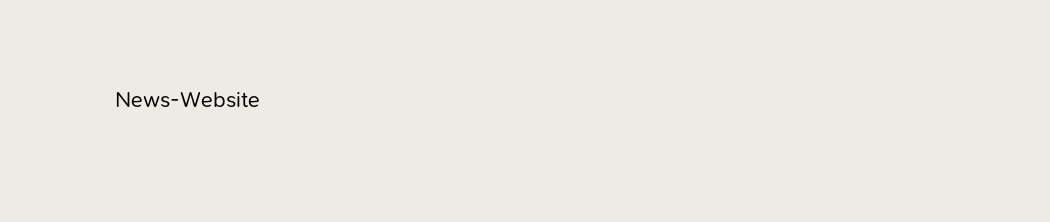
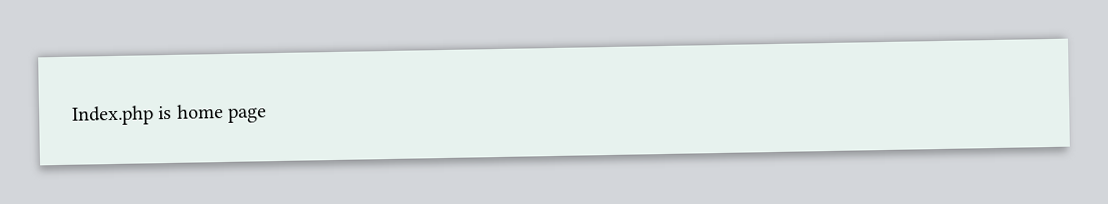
- News-Website
+ Index.php is home page

